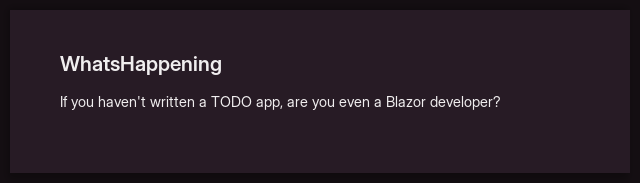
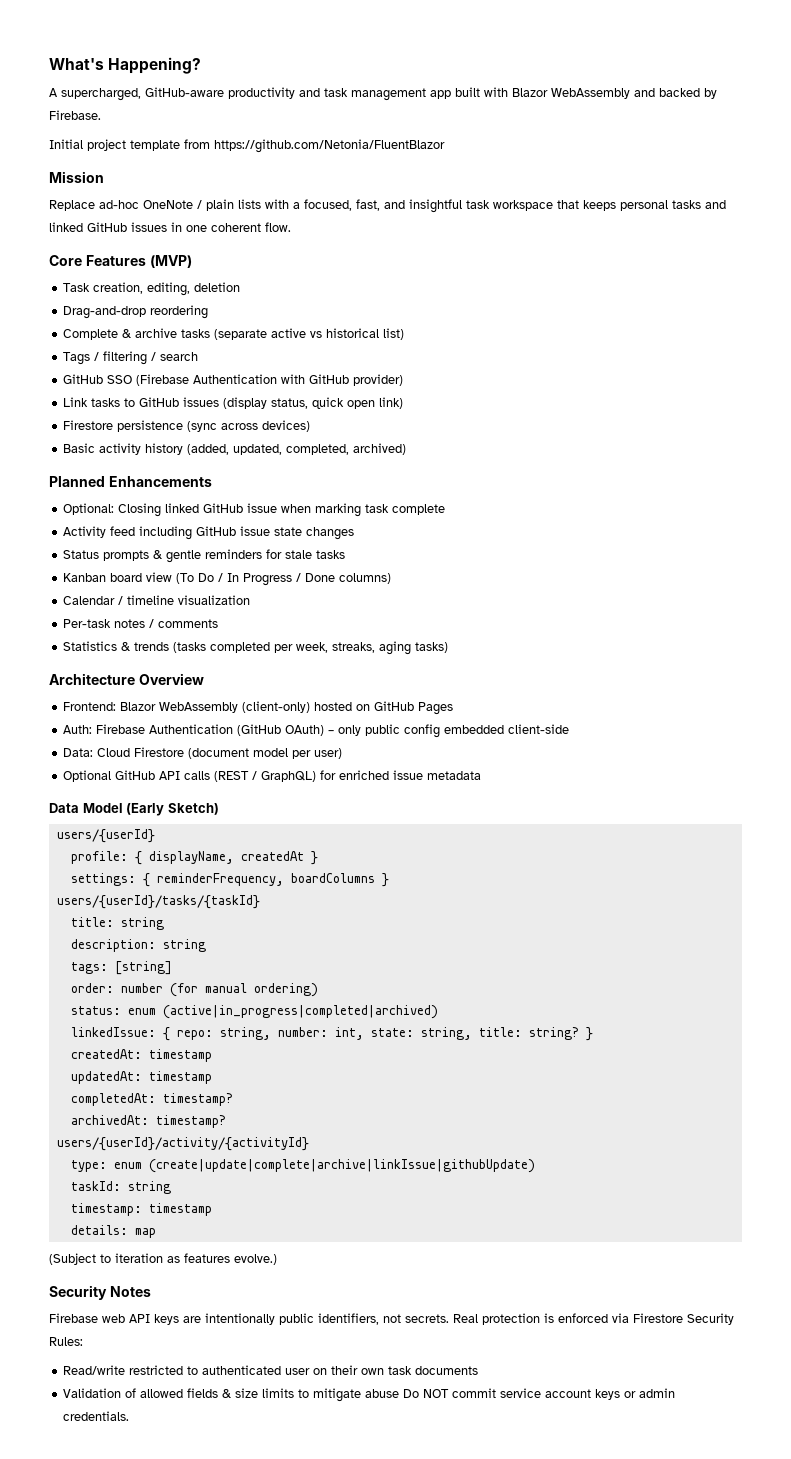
- WhatsHappening
- If you haven't written a TODO app, are you even a Blazor developer?
+ What's Happening?
+ A supercharged, GitHub-aware productivity and task management app built with Blazor WebAssembly and backed by Firebase.
+ Initial project template from https://github.com/Netonia/FluentBlazor
+ Mission
+ Replace ad-hoc OneNote / plain lists with a focused, fast, and insightful task workspace that keeps personal tasks and linked GitHub issues in one coherent flow.
+ Core Features (MVP)
+ Task creation, editing, deletion
+ Drag-and-drop reordering
+ Complete & archive tasks (separate active vs historical list)
+ Tags / filtering / search
+ GitHub SSO (Firebase Authentication with GitHub provider)
+ Link tasks to GitHub issues (display status, quick open link)
+ Firestore persistence (sync across devices)
+ Basic activity history (added, updated, completed, archived)
+ Planned Enhancements
+ Optional: Closing linked GitHub issue when marking task complete
+ Activity feed including GitHub issue state changes
+ Status prompts & gentle reminders for stale tasks
+ Kanban board view (To Do / In Progress / Done columns)
+ Calendar / timeline visualization
+ Per-task notes / comments
+ Statistics & trends (tasks completed per week, streaks, aging tasks)
+ Architecture Overview
+ Frontend: Blazor WebAssembly (client-only) hosted on GitHub Pages
+ Auth: Firebase Authentication (GitHub OAuth) – only public config embedded client-side
+ Data: Cloud Firestore (document model per user)
+ Optional GitHub API calls (REST / GraphQL) for enriched issue metadata
+ Data Model (Early Sketch)
+ users/{userId}
+ profile: { displayName, createdAt }
+ settings: { reminderFrequency, boardColumns }
+ users/{userId}/tasks/{taskId}
+ title: string
+ description: string
+ tags: [string]
+ order: number (for manual ordering)
+ status: enum (active|in_progress|completed|archived)
+ linkedIssue: { repo: string, number: int, state: string, title: string? }
+ createdAt: timestamp
+ updatedAt: timestamp
+ completedAt: timestamp?
+ archivedAt: timestamp?
+ users/{userId}/activity/{activityId}
+ type: enum (create|update|complete|archive|linkIssue|githubUpdate)
+ taskId: string
+ timestamp: timestamp
+ details: map
+ (Subject to iteration as features evolve.)
+ Security Notes
+ Firebase web API keys are intentionally public identifiers, not secrets. Real protection is enforced via Firestore Security Rules:
+ Read/write restricted to authenticated user on their own task documents
+ Validation of allowed fields & size limits to mitigate abuse Do NOT commit service account keys or admin credentials.

